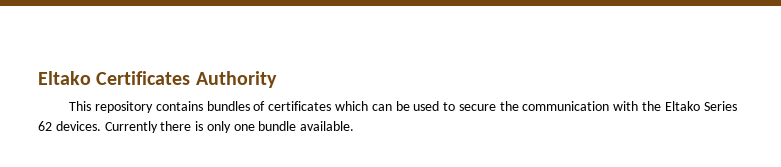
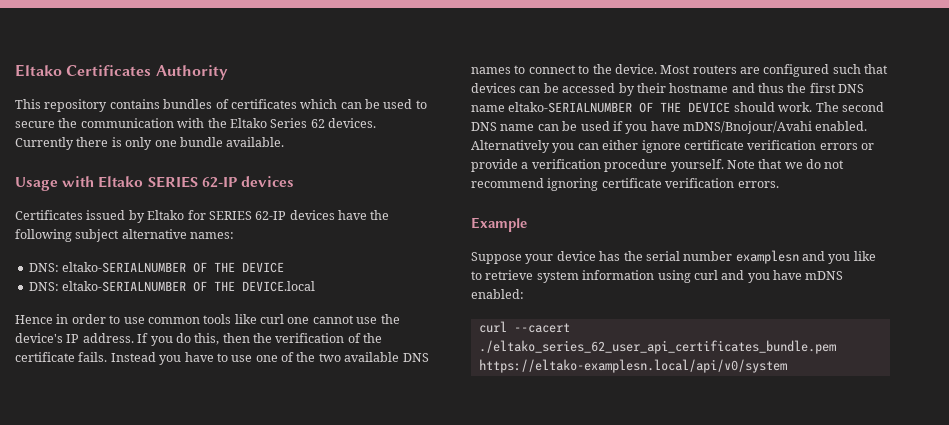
+ Usage with Eltako SERIES 62-IP devices
+ Certificates issued by Eltako for SERIES 62-IP devices have the following subject alternative names:
+ DNS: eltako-SERIALNUMBER OF THE DEVICE
+ DNS: eltako-SERIALNUMBER OF THE DEVICE.local
+ Hence in order to use common tools like curl one cannot use the device's IP address. If you do this, then the verification of the certificate fails. Instead you have to use one of the two available DNS names to connect to the device. Most routers are configured such that devices can be accessed by their hostname and thus the first DNS name eltako-SERIALNUMBER OF THE DEVICE should work. The second DNS name can be used if you have mDNS/Bnojour/Avahi enabled. Alternatively you can either ignore certificate verification errors or provide a verification procedure yourself. Note that we do not recommend ignoring certificate verification errors.
+ Example
+ Suppose your device has the serial number examplesn and you like to retrieve system information using curl and you have mDNS enabled:
+ curl --cacert ./eltako_series_62_user_api_certificates_bundle.pem https://eltako-examplesn.local/api/v0/system

